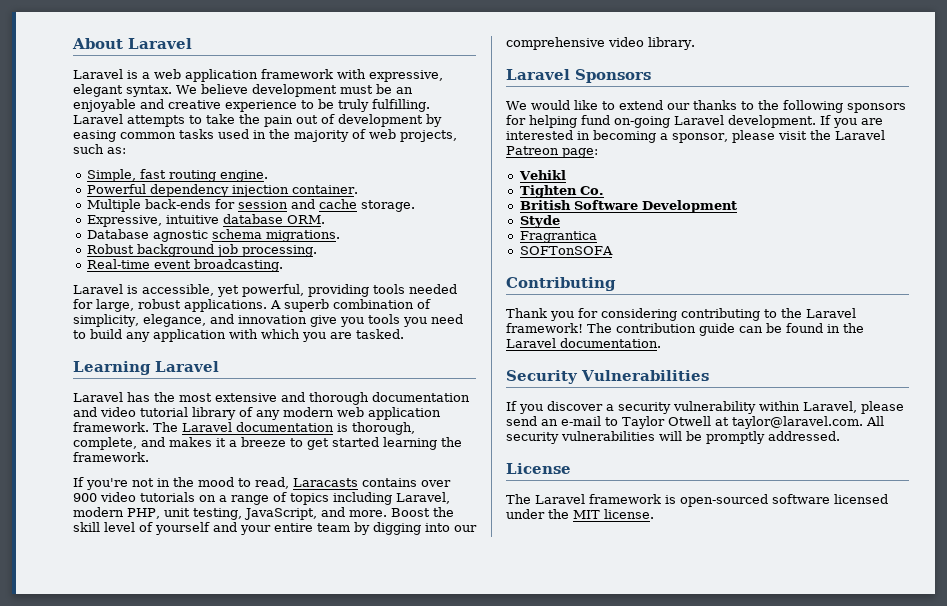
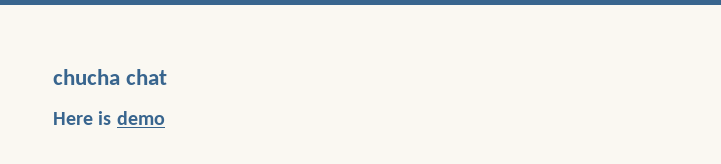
- About Laravel
- Laravel is a web application framework with expressive, elegant syntax. We believe development must be an enjoyable and creative experience to be truly fulfilling. Laravel attempts to take the pain out of development by easing common tasks used in the majority of web projects, such as:
- Simple, fast routing engine.
- Powerful dependency injection container.
- Multiple back-ends for session and cache storage.
- Expressive, intuitive database ORM.
- Database agnostic schema migrations.
- Robust background job processing.
- Real-time event broadcasting.
- Laravel is accessible, yet powerful, providing tools needed for large, robust applications. A superb combination of simplicity, elegance, and innovation give you tools you need to build any application with which you are tasked.
- Learning Laravel
- Laravel has the most extensive and thorough documentation and video tutorial library of any modern web application framework. The Laravel documentation is thorough, complete, and makes it a breeze to get started learning the framework.
- If you're not in the mood to read, Laracasts contains over 900 video tutorials on a range of topics including Laravel, modern PHP, unit testing, JavaScript, and more. Boost the skill level of yourself and your entire team by digging into our comprehensive video library.
- Laravel Sponsors
- We would like to extend our thanks to the following sponsors for helping fund on-going Laravel development. If you are interested in becoming a sponsor, please visit the Laravel Patreon page:
- Vehikl
- Tighten Co.
- British Software Development
- Styde
- Fragrantica
- SOFTonSOFA
- Contributing
- Thank you for considering contributing to the Laravel framework! The contribution guide can be found in the Laravel documentation.
- Security Vulnerabilities
- If you discover a security vulnerability within Laravel, please send an e-mail to Taylor Otwell at taylor@laravel.com. All security vulnerabilities will be promptly addressed.
- License
- The Laravel framework is open-sourced software licensed under the MIT license.
+ chucha chat
+ Here is demo

